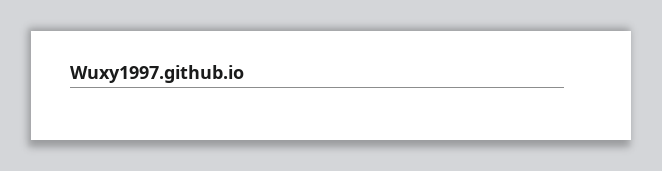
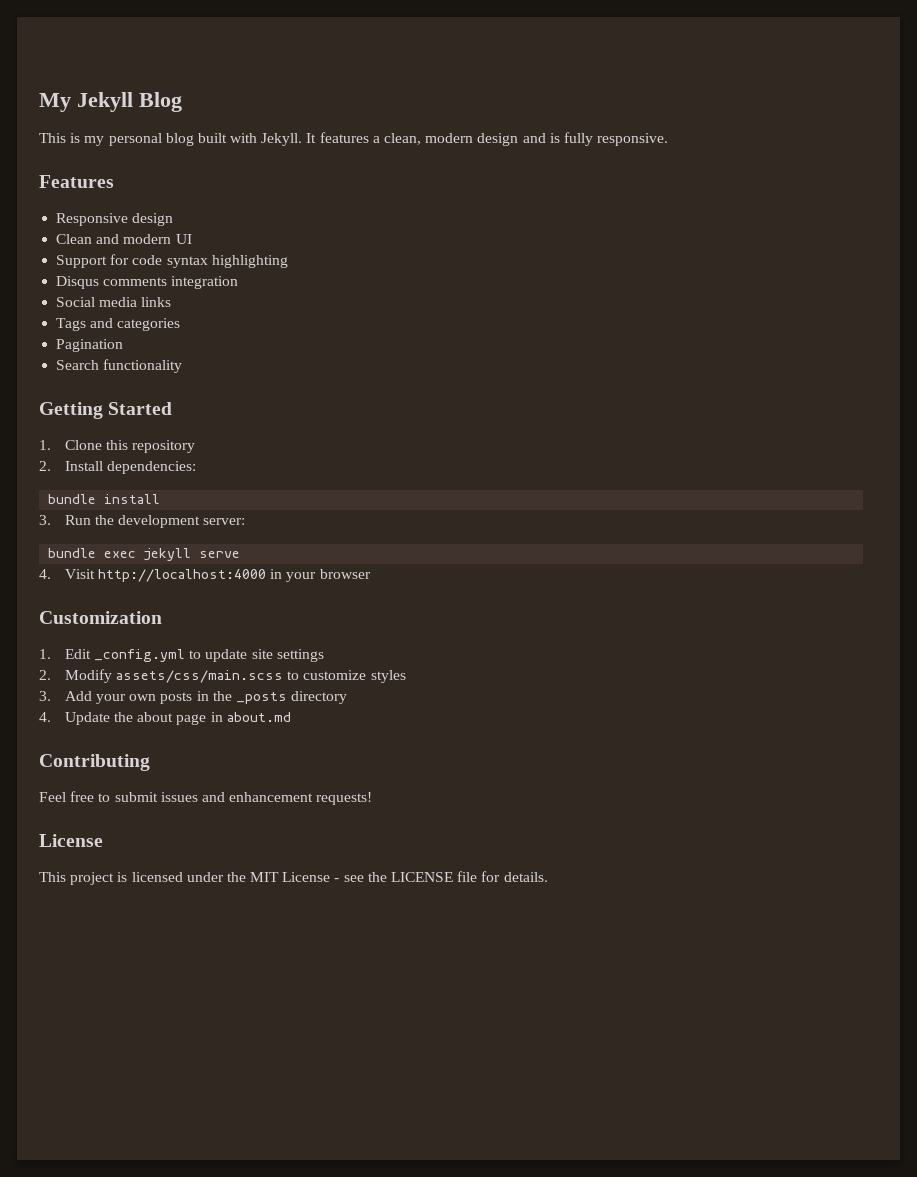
- Wuxy1997.github.io
+ My Jekyll Blog
+ This is my personal blog built with Jekyll. It features a clean, modern design and is fully responsive.
+ Features
+ Responsive design
+ Clean and modern UI
+ Support for code syntax highlighting
+ Disqus comments integration
+ Social media links
+ Tags and categories
+ Pagination
+ Search functionality
+ Getting Started
+ 1. Clone this repository
+ 2. Install dependencies:
+ bundle install
+ 3. Run the development server:
+ bundle exec jekyll serve
+ 4. Visit http://localhost:4000 in your browser
+ Customization
+ 1. Edit _config.yml to update site settings
+ 2. Modify assets/css/main.scss to customize styles
+ 3. Add your own posts in the _posts directory
+ 4. Update the about page in about.md
+ Contributing
+ Feel free to submit issues and enhancement requests!
+ License
+ This project is licensed under the MIT License - see the LICENSE file for details.

